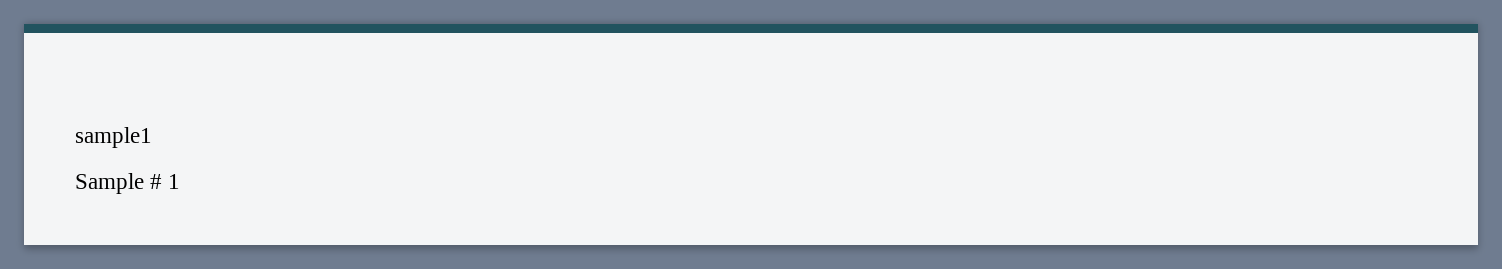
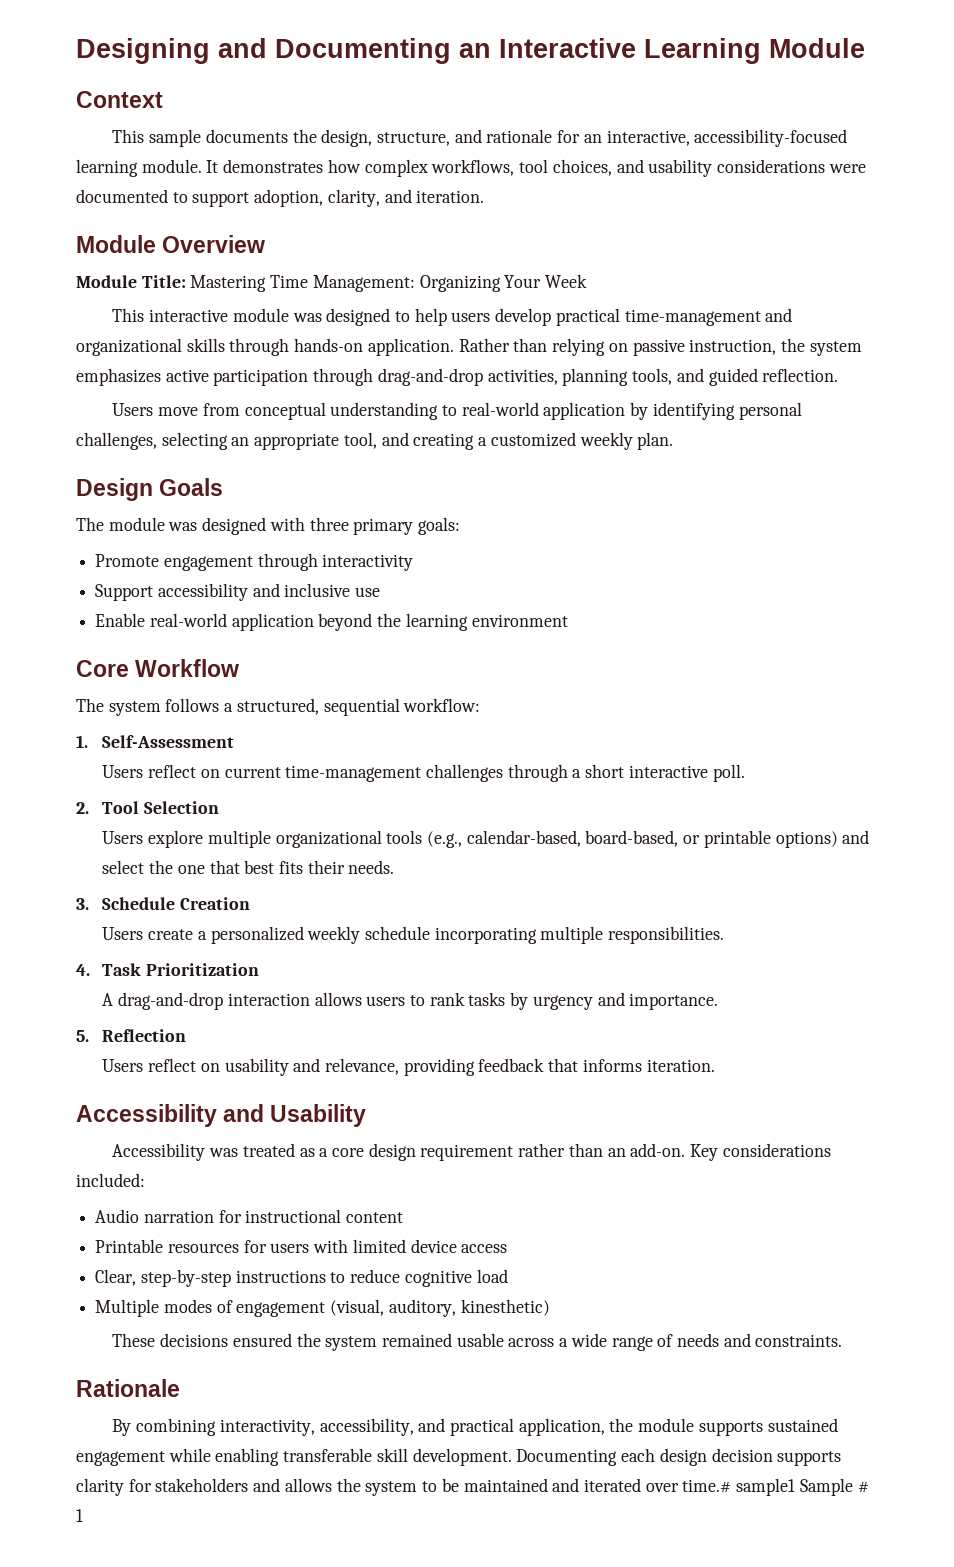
- sample1
- Sample # 1
+ Designing and Documenting an Interactive Learning Module
+ Context
+ This sample documents the design, structure, and rationale for an interactive, accessibility-focused learning module. It demonstrates how complex workflows, tool choices, and usability considerations were documented to support adoption, clarity, and iteration.
+ Module Overview
+ Module Title: Mastering Time Management: Organizing Your Week
+ This interactive module was designed to help users develop practical time-management and organizational skills through hands-on application. Rather than relying on passive instruction, the system emphasizes active participation through drag-and-drop activities, planning tools, and guided reflection.
+ Users move from conceptual understanding to real-world application by identifying personal challenges, selecting an appropriate tool, and creating a customized weekly plan.
+ Design Goals
+ The module was designed with three primary goals:
+ Promote engagement through interactivity
+ Support accessibility and inclusive use
+ Enable real-world application beyond the learning environment
+ Core Workflow
+ The system follows a structured, sequential workflow:
+ 1. Self-Assessment
+ Users reflect on current time-management challenges through a short interactive poll.
+ 2. Tool Selection
+ Users explore multiple organizational tools (e.g., calendar-based, board-based, or printable options) and select the one that best fits their needs.
+ 3. Schedule Creation
+ Users create a personalized weekly schedule incorporating multiple responsibilities.
+ 4. Task Prioritization
+ A drag-and-drop interaction allows users to rank tasks by urgency and importance.
+ 5. Reflection
+ Users reflect on usability and relevance, providing feedback that informs iteration.
+ Accessibility and Usability
+ Accessibility was treated as a core design requirement rather than an add-on. Key considerations included:
+ Audio narration for instructional content
+ Printable resources for users with limited device access
+ Clear, step-by-step instructions to reduce cognitive load
+ Multiple modes of engagement (visual, auditory, kinesthetic)
+ These decisions ensured the system remained usable across a wide range of needs and constraints.
+ Rationale
+ By combining interactivity, accessibility, and practical application, the module supports sustained engagement while enabling transferable skill development. Documenting each design decision supports clarity for stakeholders and allows the system to be maintained and iterated over time.# sample1 Sample # 1

